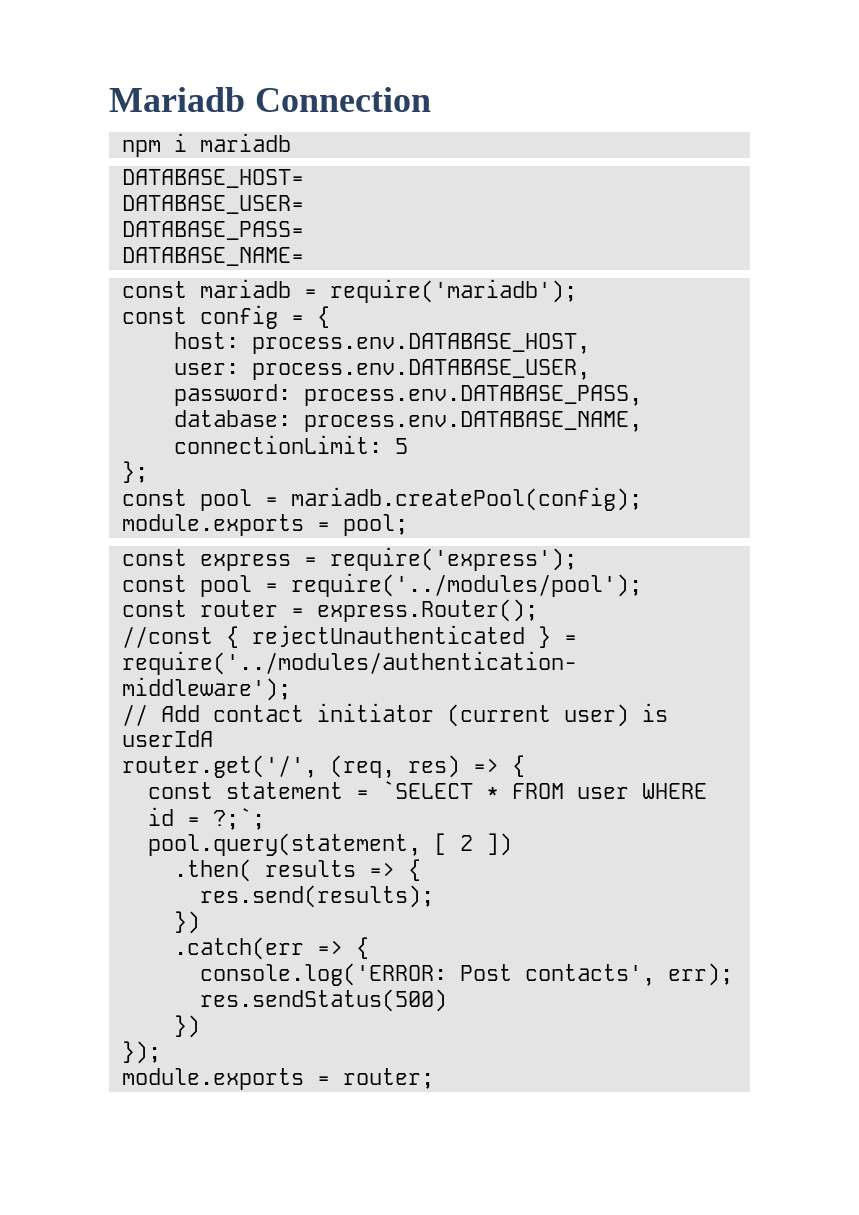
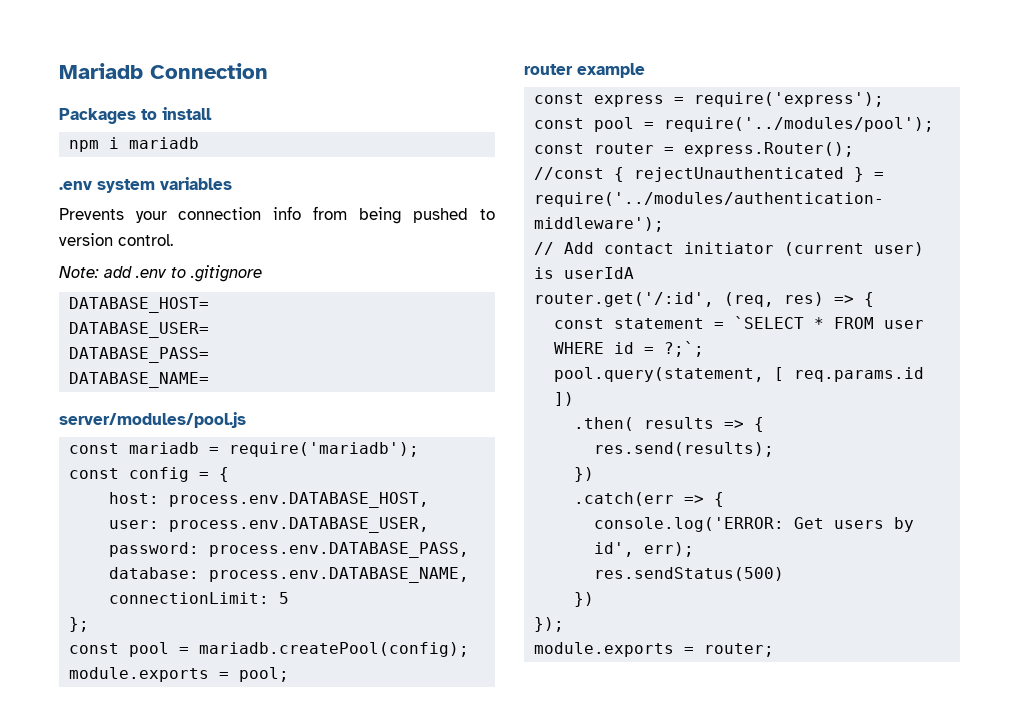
+ Packages to install
+ .env system variables
+ Prevents your connection info from being pushed to version control.
+ Note: add .env to .gitignore
+ server/modules/pool.js
+ router example
- router.get('/', (req, res) => {
+ router.get('/:id', (req, res) => {
- pool.query(statement, [ 2 ])
+ pool.query(statement, [ req.params.id ])
- console.log('ERROR: Post contacts', err);
+ console.log('ERROR: Get users by id', err);

